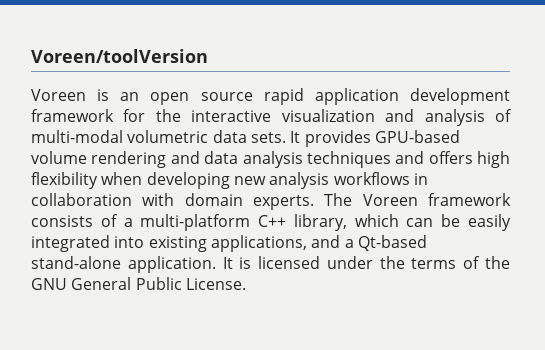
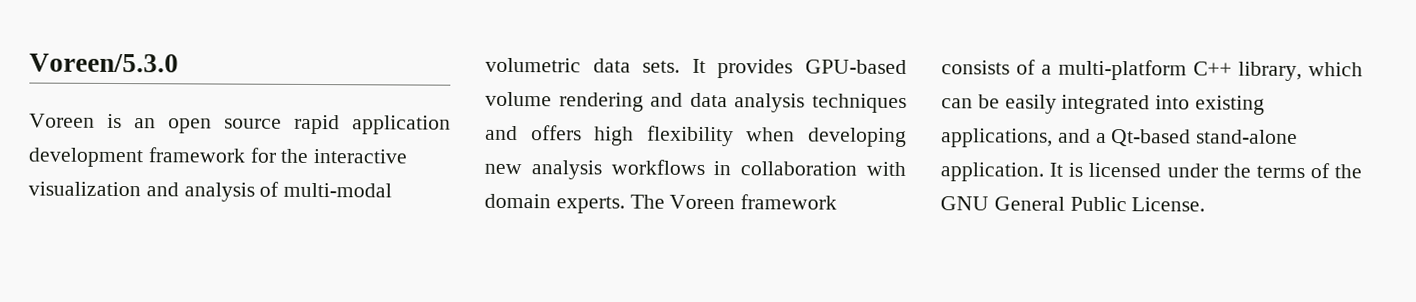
- Voreen/toolVersion
+ Voreen/5.3.0

